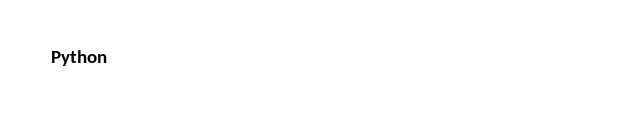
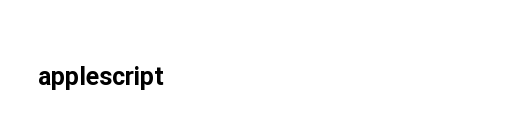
- Python
+ applescript

